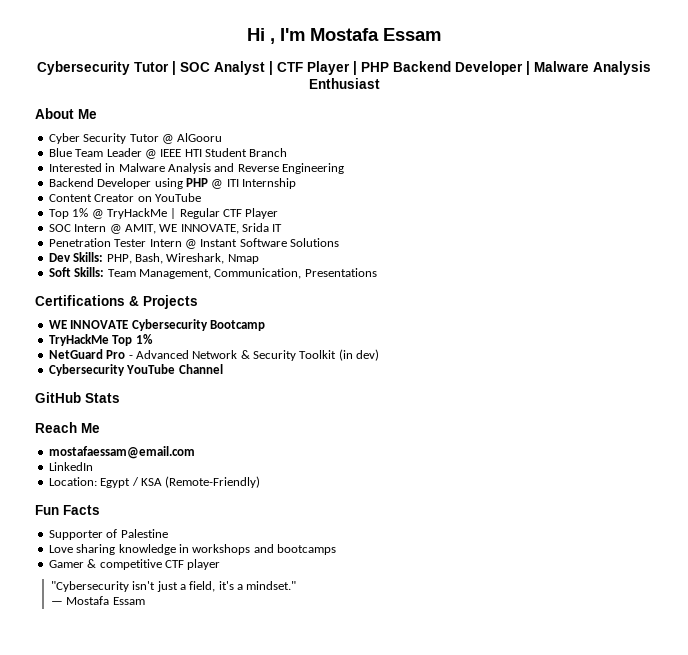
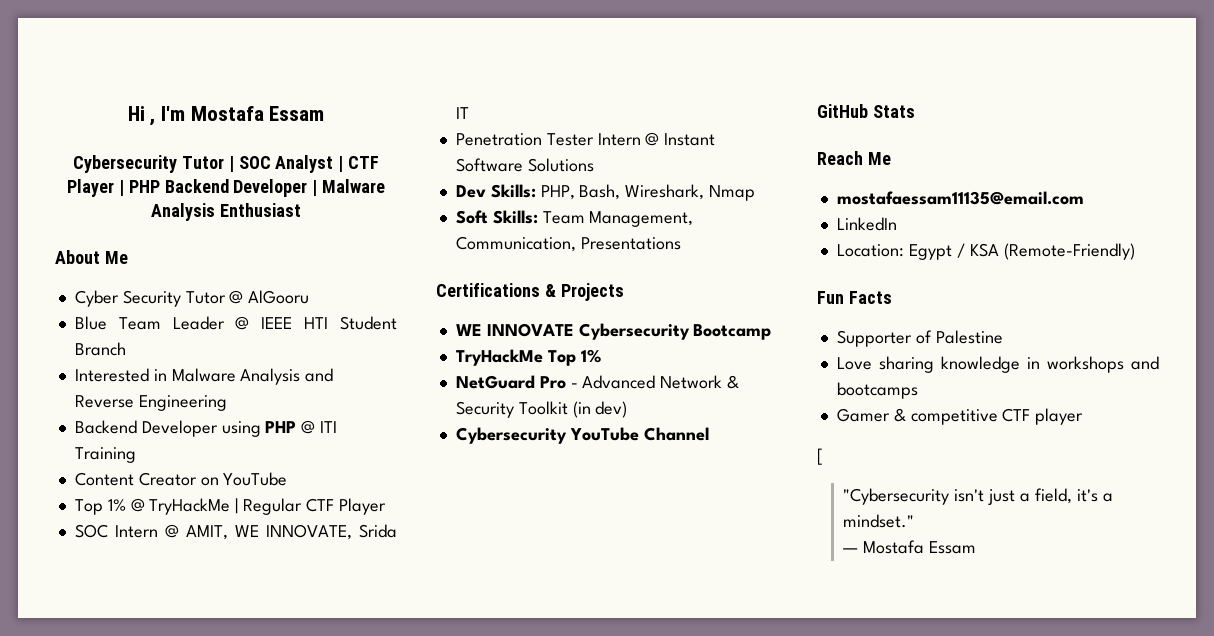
- Backend Developer using PHP @ ITI Internship
+ Backend Developer using PHP @ ITI Training
- mostafaessam@email.com
+ mostafaessam11135@email.com
+ [

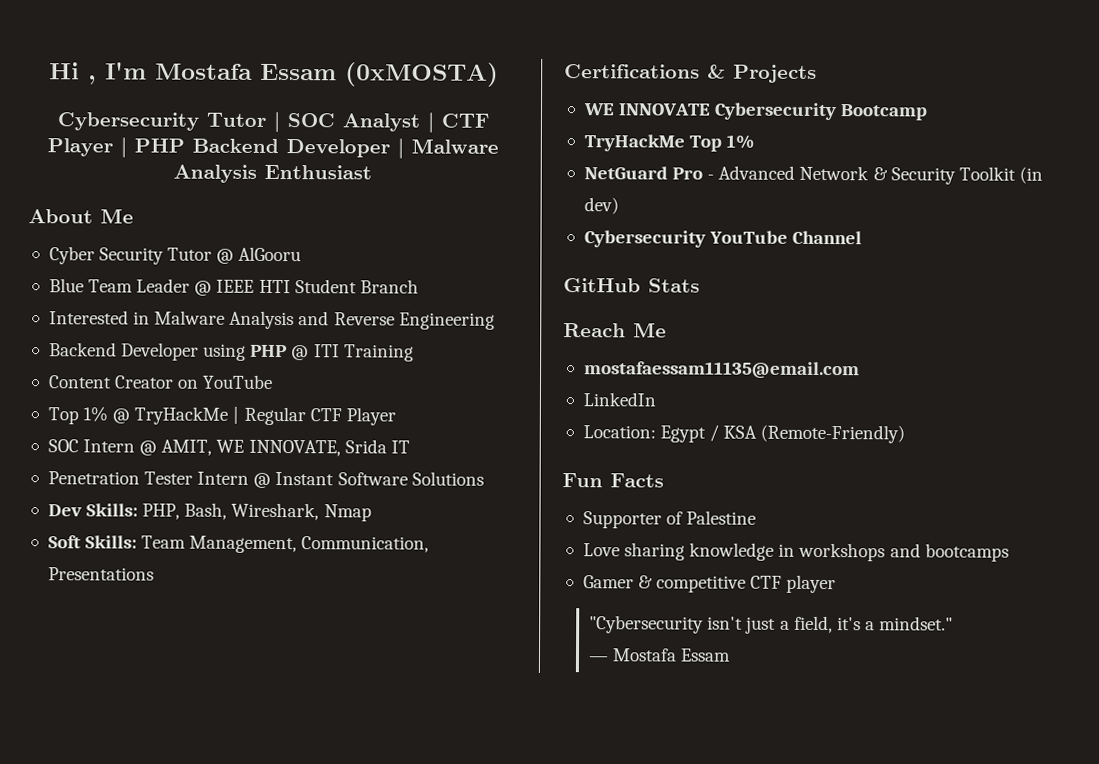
- Hi , I'm Mostafa Essam
+ Hi , I'm Mostafa Essam (0xMOSTA)
- [

